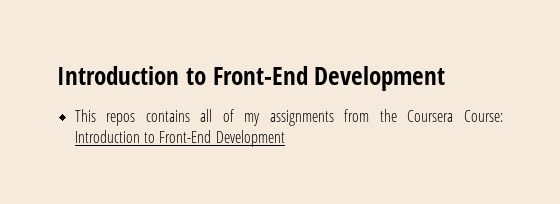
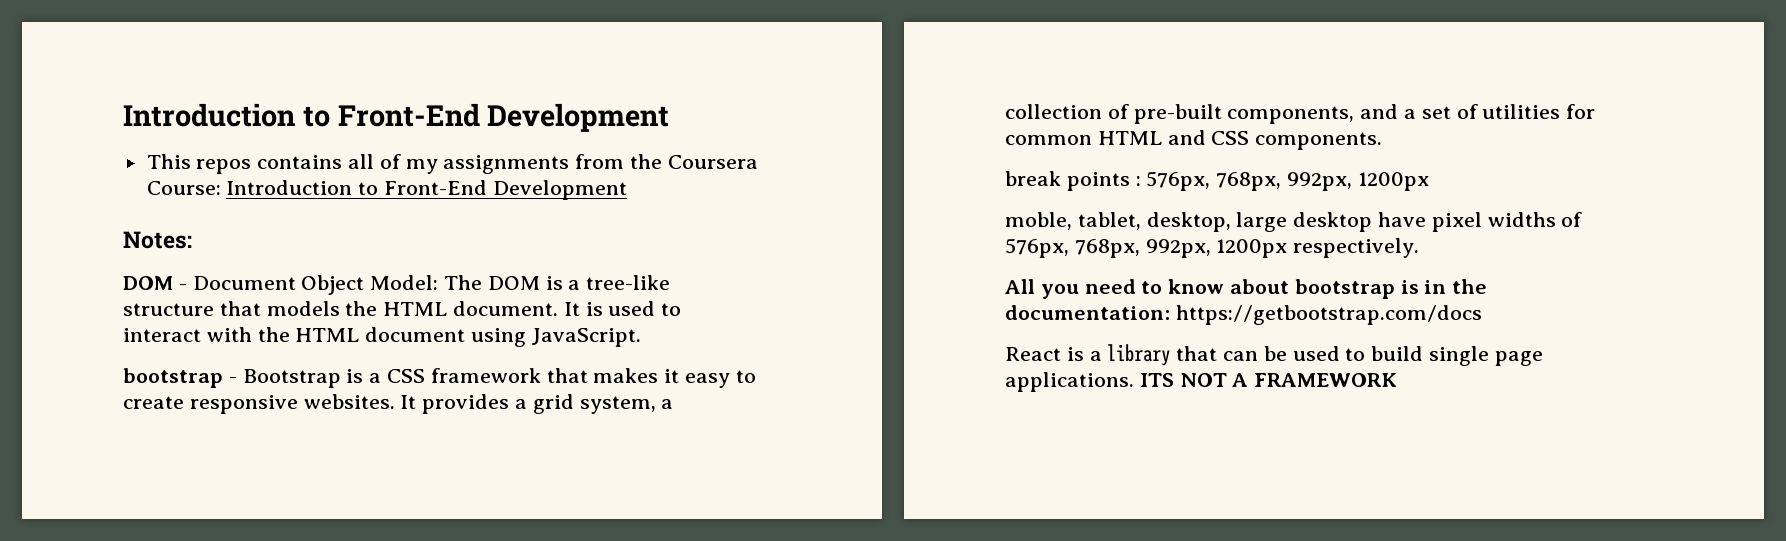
+ Notes:
+ DOM - Document Object Model: The DOM is a tree-like structure that models the HTML document. It is used to interact with the HTML document using JavaScript.
+ bootstrap - Bootstrap is a CSS framework that makes it easy to create responsive websites. It provides a grid system, a collection of pre-built components, and a set of utilities for common HTML and CSS components.
+ break points : 576px, 768px, 992px, 1200px
+ moble, tablet, desktop, large desktop have pixel widths of 576px, 768px, 992px, 1200px respectively.
+ All you need to know about bootstrap is in the documentation: https://getbootstrap.com/docs
+ React is a library that can be used to build single page applications. ITS NOT A FRAMEWORK

